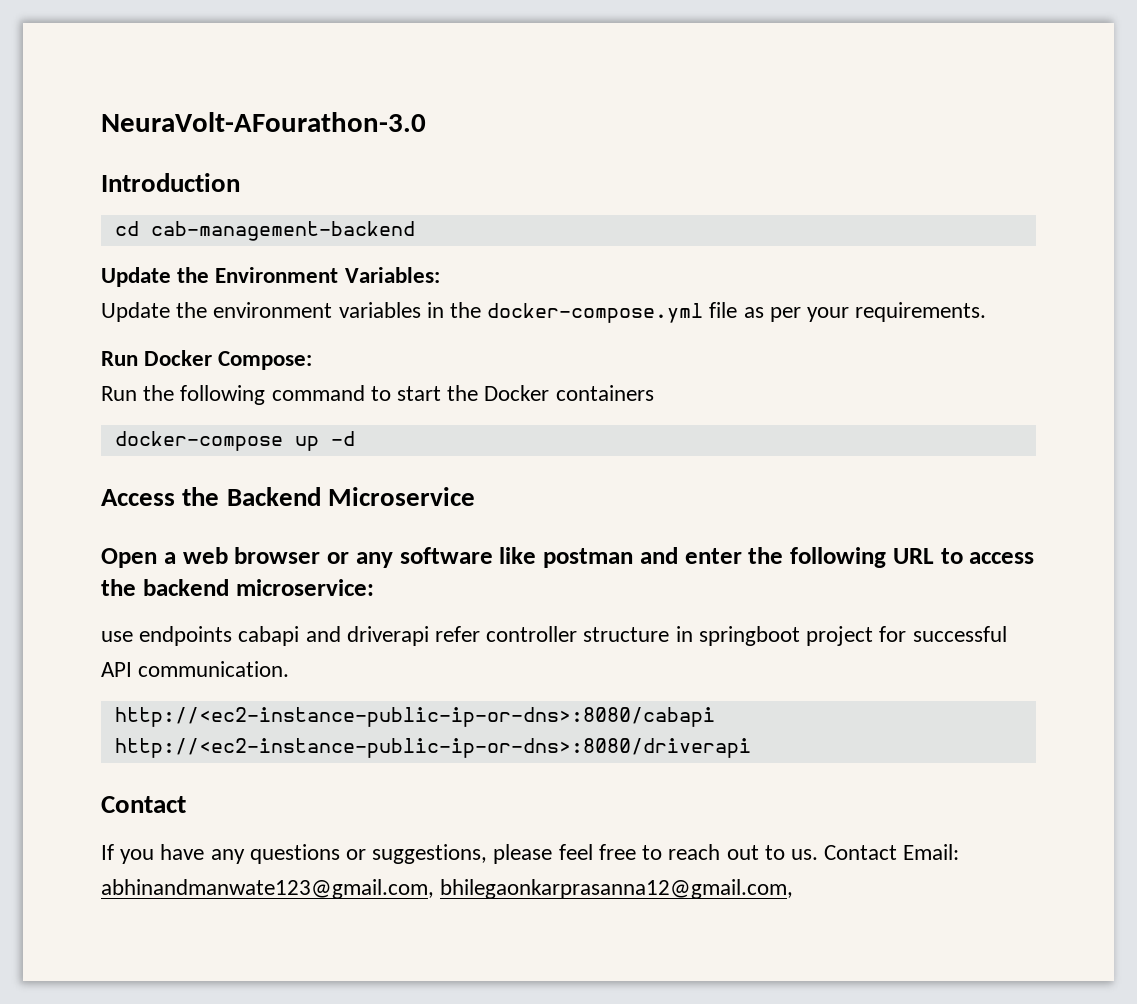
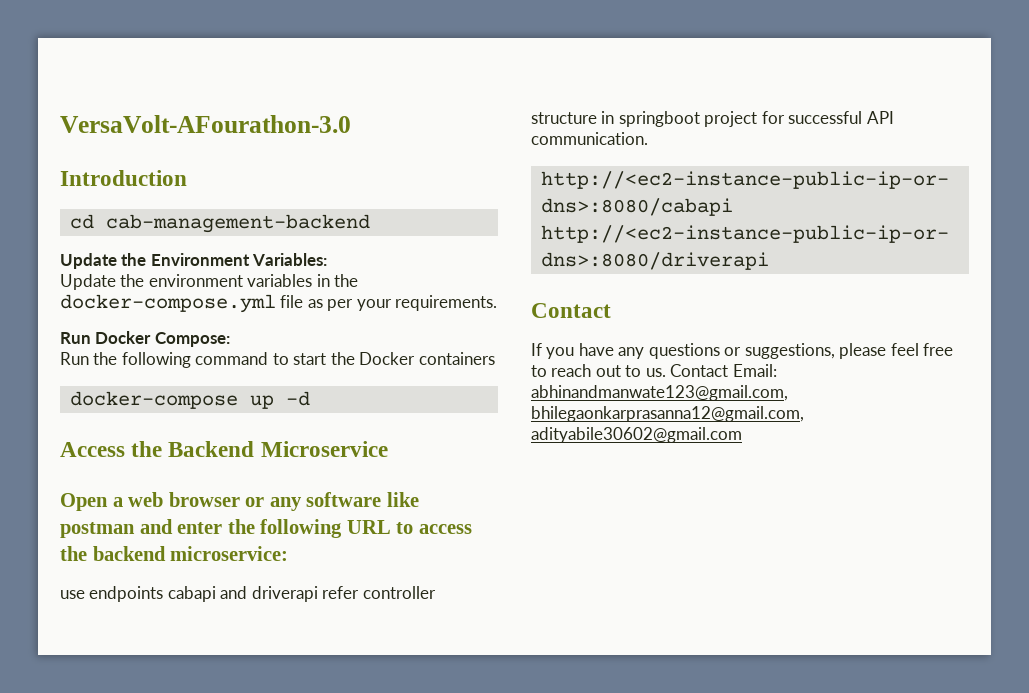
- NeuraVolt-AFourathon-3.0
+ VersaVolt-AFourathon-3.0
- Contact Email: abhinandmanwate123@gmail.com, bhilegaonkarprasanna12@gmail.com,
+ Contact Email: abhinandmanwate123@gmail.com, bhilegaonkarprasanna12@gmail.com, adityabile30602@gmail.com

